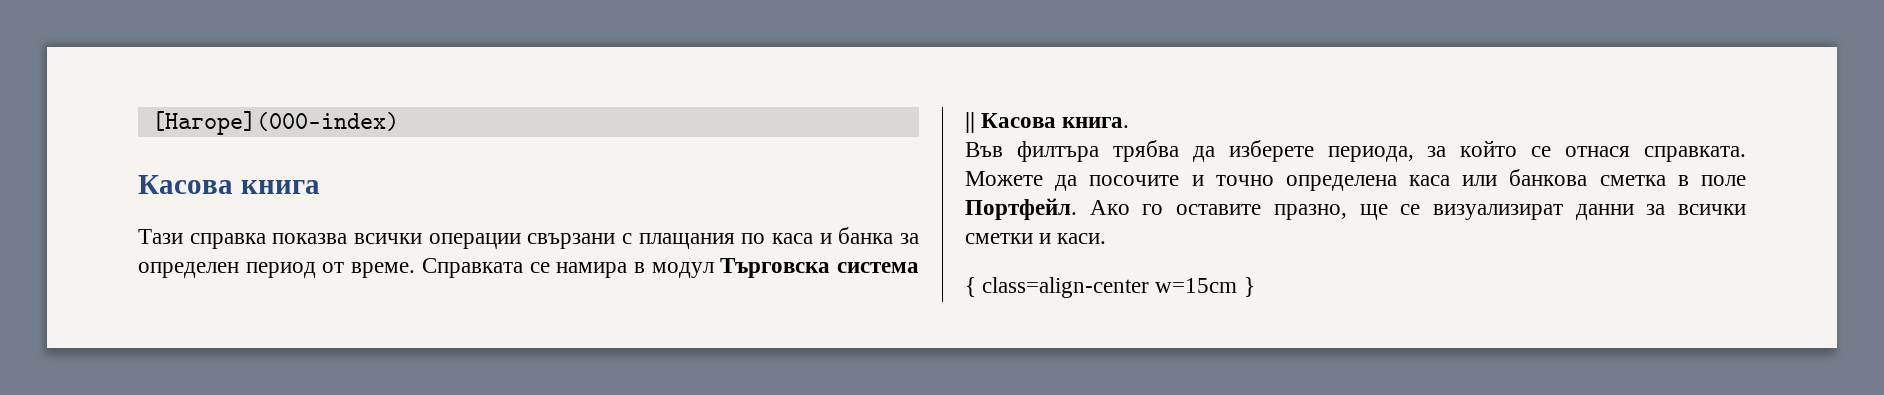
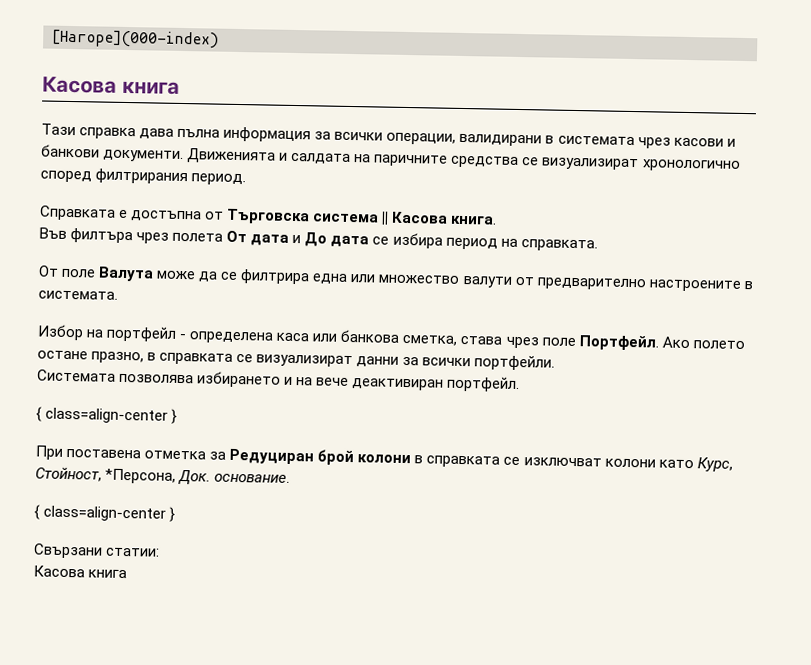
- Тази справка показва всички операции свързани с плащания по каса и банка за определен период от време. Справката се намира в модул Търговска система || Касова книга.
+ Тази справка дава пълна информация за всички операции, валидирани в системата чрез касови и банкови документи. Движенията и салдата на паричните средства се визуализират хронологично според филтрирания период.
+ Справката е достъпна от Търговска система || Касова книга.
- Във филтъра трябва да изберете периода, за който се отнася справката. Можете да посочите и точно определена каса или банкова сметка в поле Портфейл. Ако го оставите празно, ще се визуализират данни за всички сметки и каси.
- { class=align-center w=15cm }
+ Във филтъра чрез полета От дата и До дата се избира период на справката.
+ От поле Валута може да се филтрира една или множество валути от предварително настроените в системата.
+ Избор на портфейл - определена каса или банкова сметка, става чрез поле Портфейл. Ако полето остане празно, в справката се визуализират данни за всички портфейли.
+ Системата позволява избирането и на вече деактивиран портфейл.
+ { class=align-center }
+ При поставена отметка за Редуциран брой колони в справката се изключват колони като Курс, Стойност, *Персона, Док. основание.
+ { class=align-center }
+ Свързани статии:
+ Касова книга

